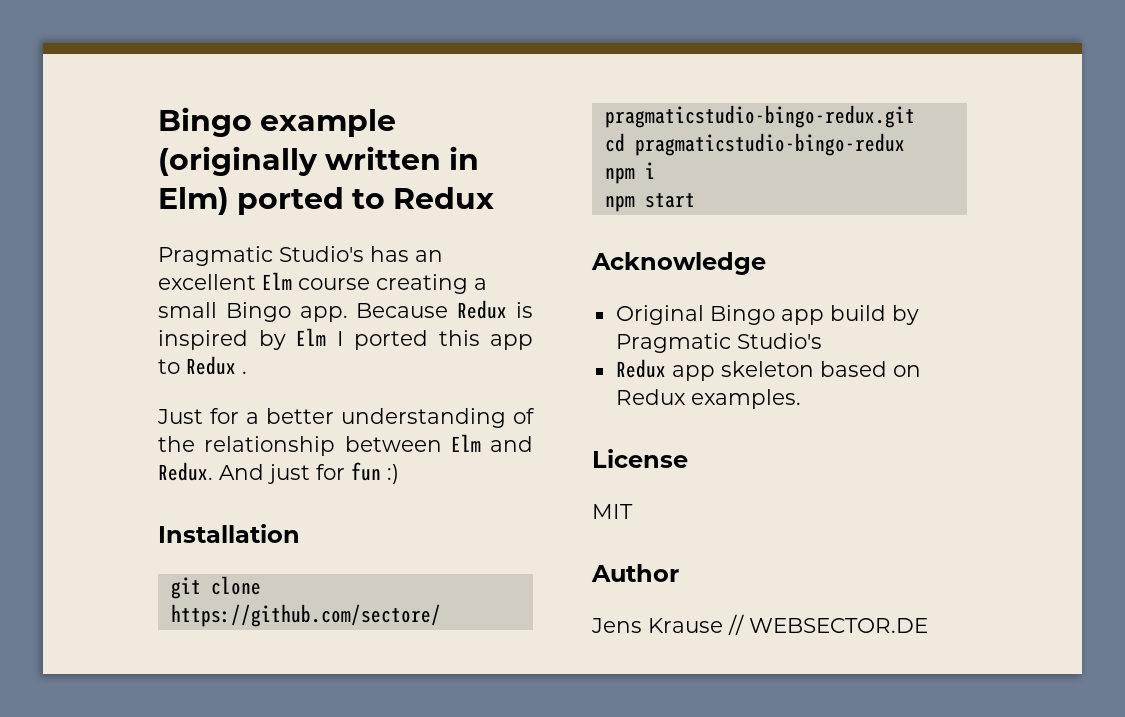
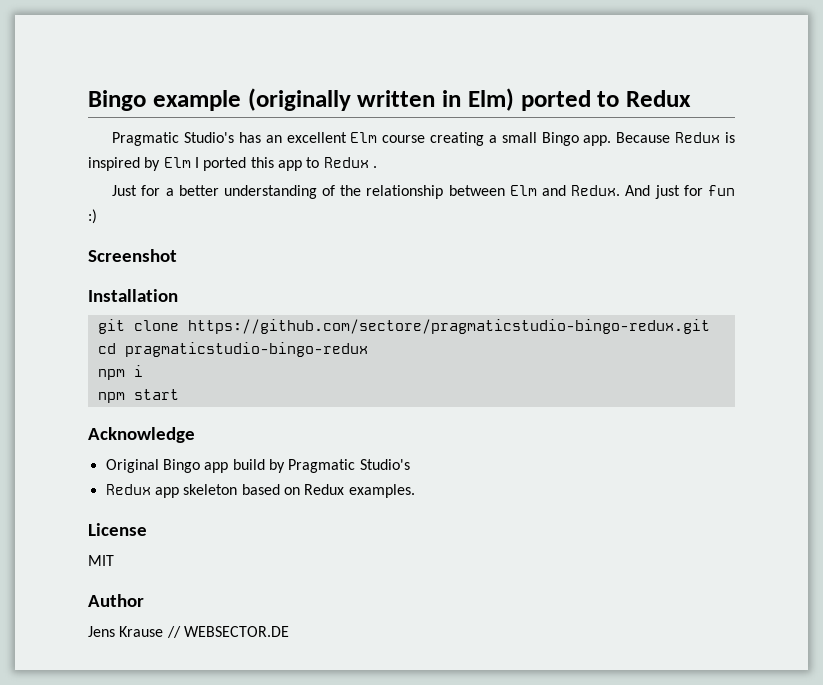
+ Screenshot

